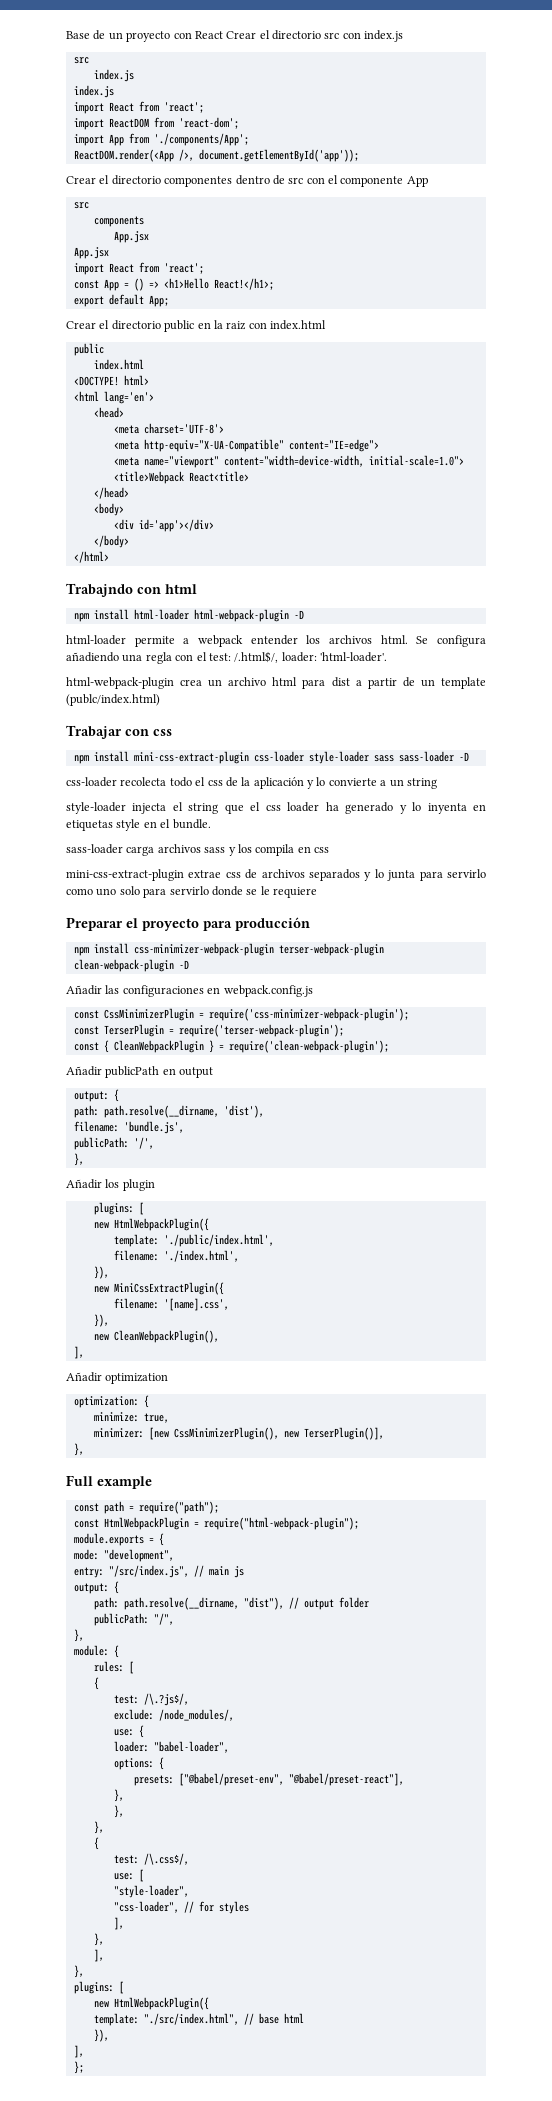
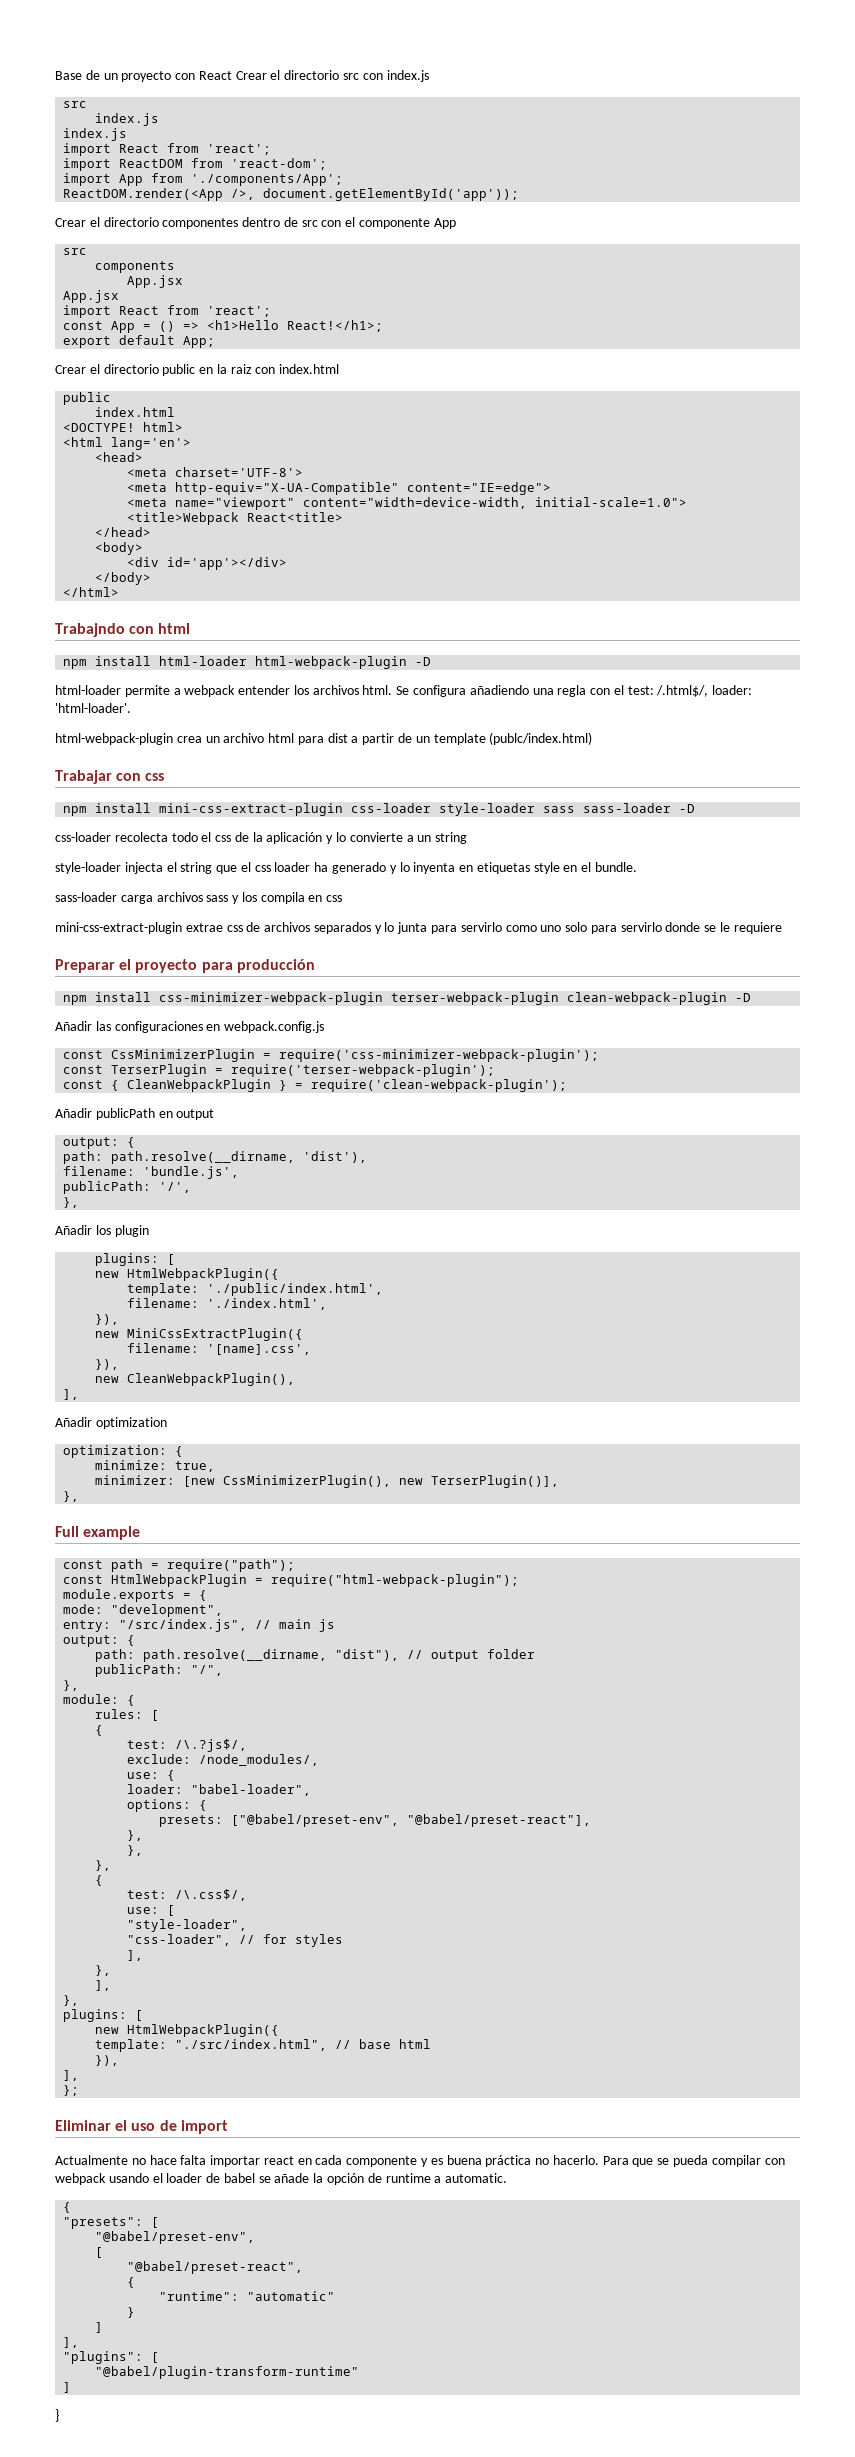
+ Eliminar el uso de import
+ Actualmente no hace falta importar react en cada componente y es buena práctica no hacerlo. Para que se pueda compilar con webpack usando el loader de babel se añade la opción de runtime a automatic.
+ {
+ "presets": [
+ "@babel/preset-env",
+ [
+ "@babel/preset-react",
+ {
+ "runtime": "automatic"
+ }
+ ]
+ ],
+ "plugins": [
+ "@babel/plugin-transform-runtime"
+ ]
+ }

